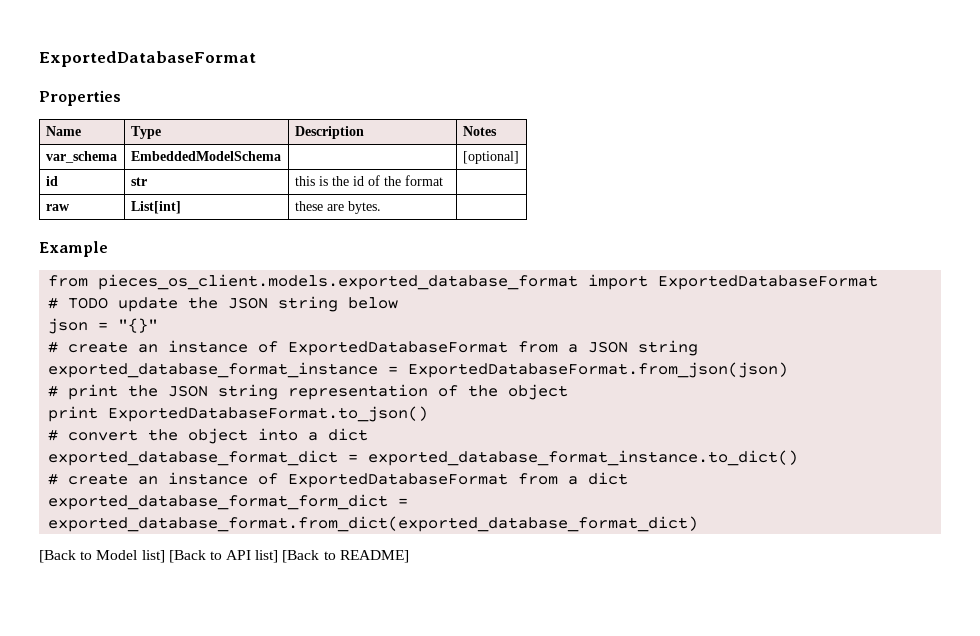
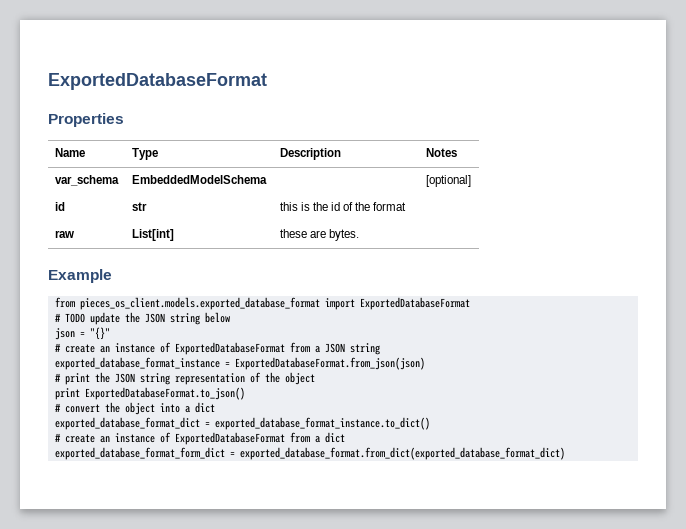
- [Back to Model list] [Back to API list] [Back to README]

